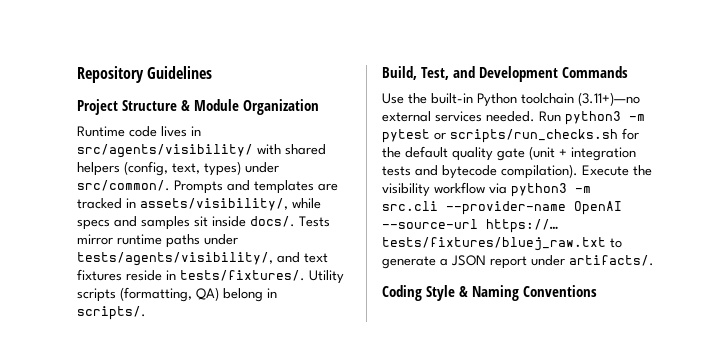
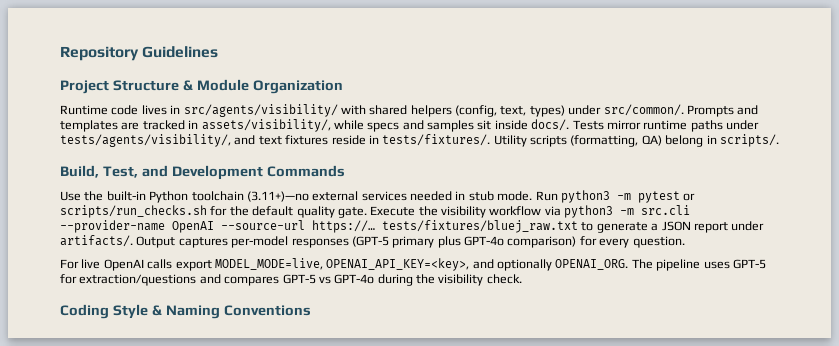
- Use the built-in Python toolchain (3.11+)—no external services needed.
+ Use the built-in Python toolchain (3.11+)—no external services needed in stub mode.
- Run python3 -m pytest or scripts/run_checks.sh for the default quality gate (unit + integration tests and bytecode compilation).
+ Run python3 -m pytest or scripts/run_checks.sh for the default quality gate.
+ Output captures per-model responses (GPT-5 primary plus GPT-4o comparison) for every question.
+ For live OpenAI calls export MODEL_MODE=live, OPENAI_API_KEY=<key>, and optionally OPENAI_ORG. The pipeline uses GPT-5 for extraction/questions and compares GPT-5 vs GPT-4o during the visibility check.

